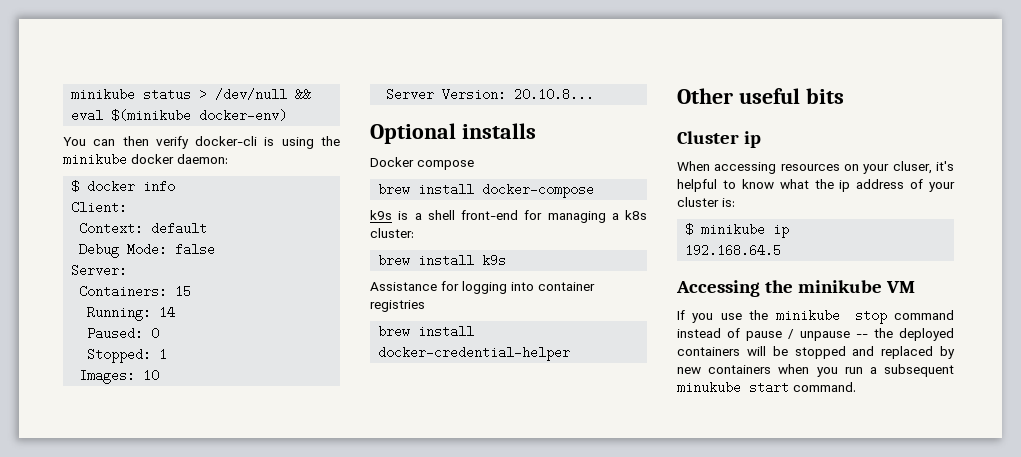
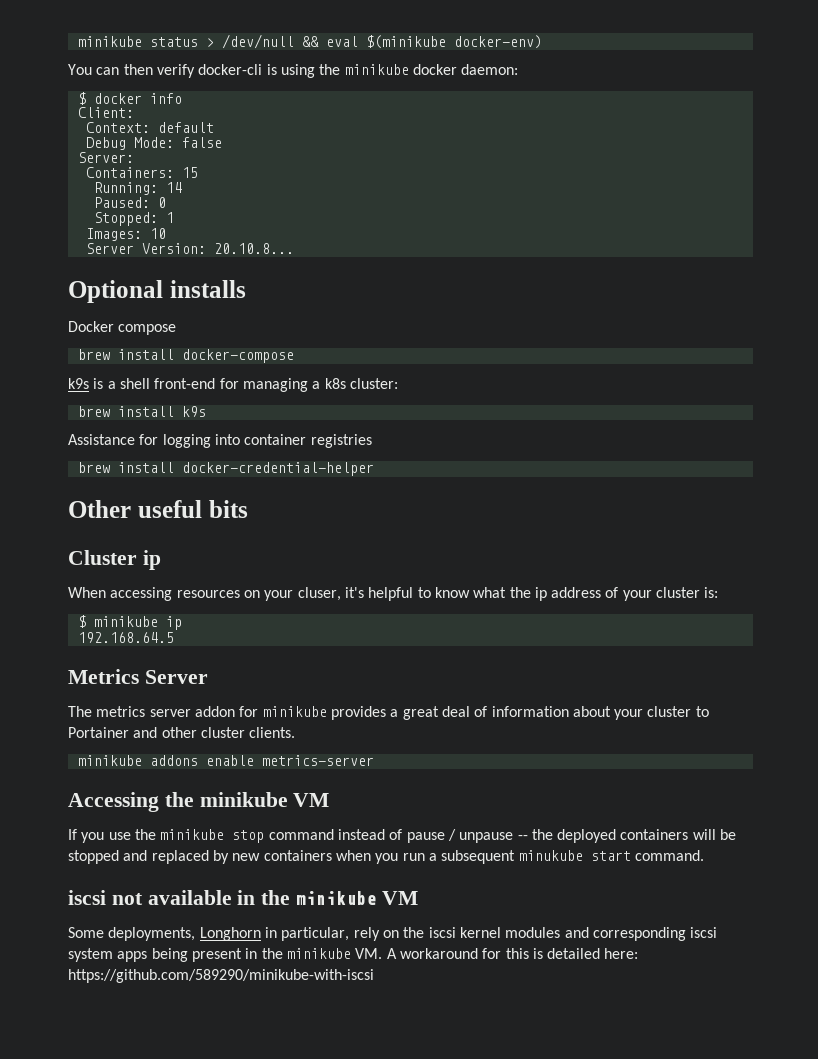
+ Metrics Server
+ The metrics server addon for minikube provides a great deal of information about your cluster to Portainer and other cluster clients.
+ minikube addons enable metrics-server
+ iscsi not available in the minikube VM
+ Some deployments, Longhorn in particular, rely on the iscsi kernel modules and corresponding iscsi system apps being present in the minikube VM. A workaround for this is detailed here: https://github.com/589290/minikube-with-iscsi

